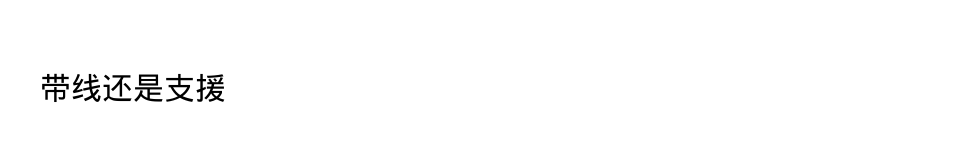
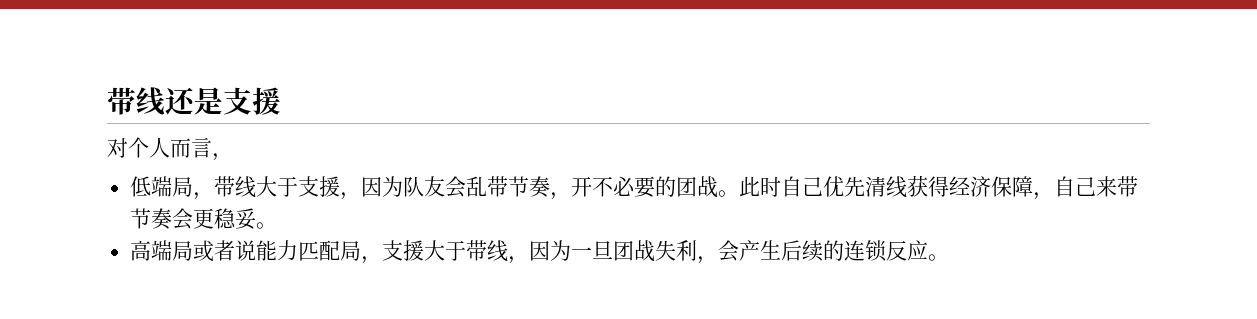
+ 对个人而言，
+ 低端局，带线大于支援，因为队友会乱带节奏，开不必要的团战。此时自己优先清线获得经济保障，自己来带节奏会更稳妥。
+ 高端局或者说能力匹配局，支援大于带线，因为一旦团战失利，会产生后续的连锁反应。

